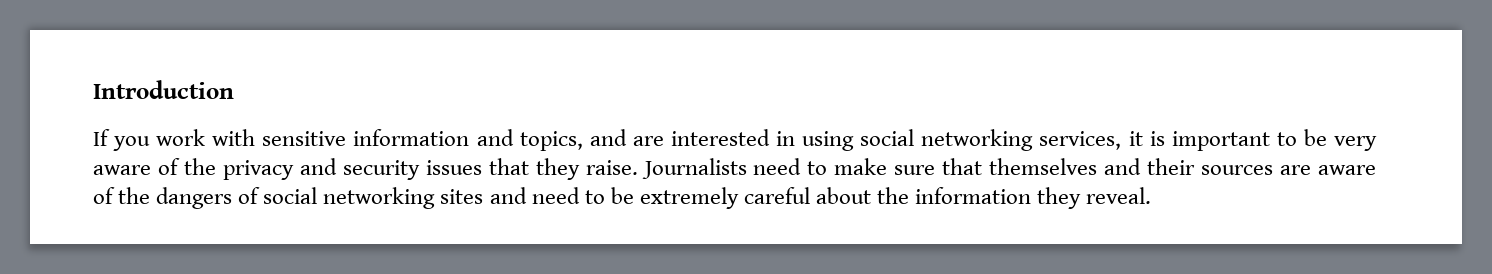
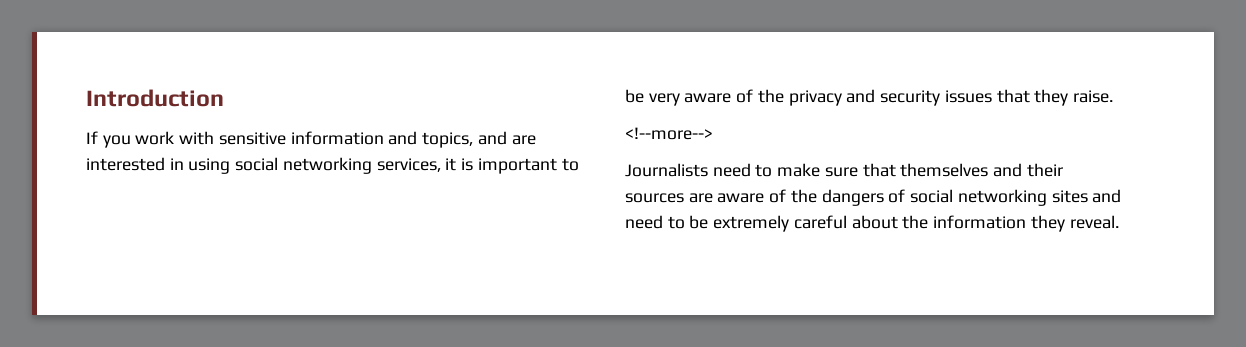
- If you work with sensitive information and topics, and are interested in using social networking services, it is important to be very aware of the privacy and security issues that they raise. Journalists need to make sure that themselves and their sources are aware of the dangers of social networking sites and need to be extremely careful about the information they reveal.
+ If you work with sensitive information and topics, and are interested in using social networking services, it is important to be very aware of the privacy and security issues that they raise.
+ <!--more-->
+ Journalists need to make sure that themselves and their sources are aware of the dangers of social networking sites and need to be extremely careful about the information they reveal.

